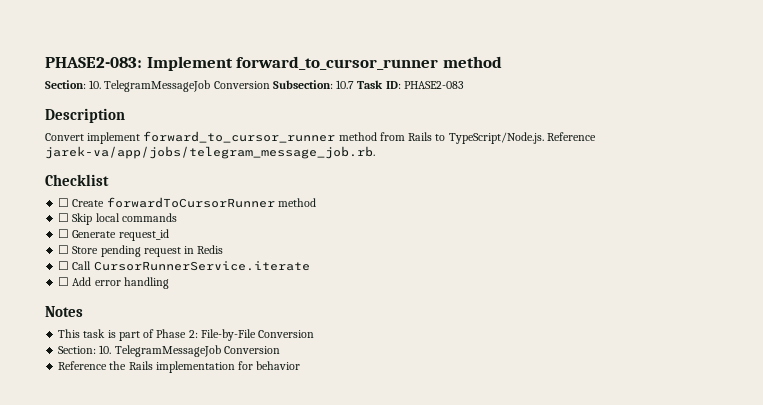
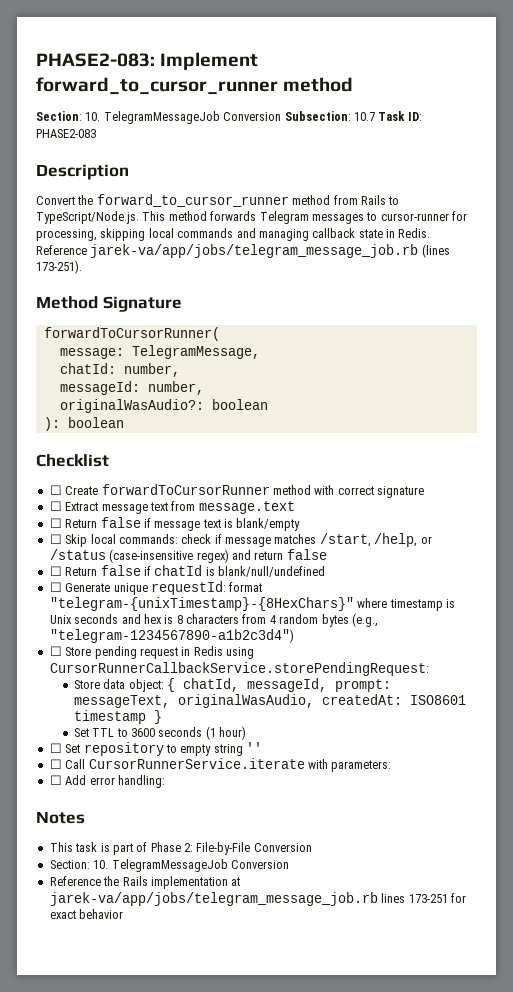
- Convert implement forward_to_cursor_runner method from Rails to TypeScript/Node.js. Reference jarek-va/app/jobs/telegram_message_job.rb.
+ Convert the forward_to_cursor_runner method from Rails to TypeScript/Node.js. This method forwards Telegram messages to cursor-runner for processing, skipping local commands and managing callback state in Redis. Reference jarek-va/app/jobs/telegram_message_job.rb (lines 173-251).
+ Method Signature
+ forwardToCursorRunner(
+ message: TelegramMessage,
+ chatId: number,
+ messageId: number,
+ originalWasAudio?: boolean
+ ): boolean
- ☐ Create forwardToCursorRunner method
- ☐ Skip local commands
- ☐ Generate request_id
+ ☐ Create forwardToCursorRunner method with correct signature
+ ☐ Extract message text from message.text
+ ☐ Return false if message text is blank/empty
+ ☐ Skip local commands: check if message matches /start, /help, or /status (case-insensitive regex) and return false
+ ☐ Return false if chatId is blank/null/undefined
+ ☐ Generate unique requestId: format "telegram-{unixTimestamp}-{8HexChars}" where timestamp is Unix seconds and hex is 8 characters from 4 random bytes (e.g., "telegram-1234567890-a1b2c3d4")
- ☐ Store pending request in Redis
+ ☐ Store pending request in Redis using CursorRunnerCallbackService.storePendingRequest:
+ Store data object: { chatId, messageId, prompt: messageText, originalWasAudio, createdAt: ISO8601 timestamp }
+ Set TTL to 3600 seconds (1 hour)
+ ☐ Set repository to empty string ''
- ☐ Call CursorRunnerService.iterate
+ ☐ Call CursorRunnerService.iterate with parameters:
- ☐ Add error handling
+ ☐ Add error handling:
- Reference the Rails implementation for behavior
+ Reference the Rails implementation at jarek-va/app/jobs/telegram_message_job.rb lines 173-251 for exact behavior

